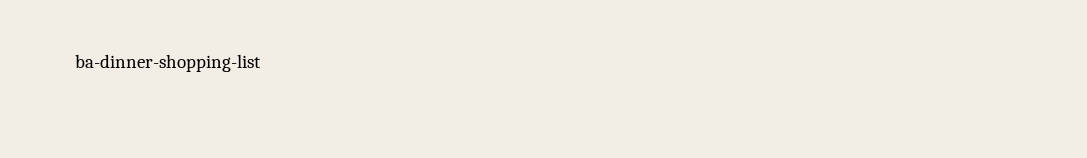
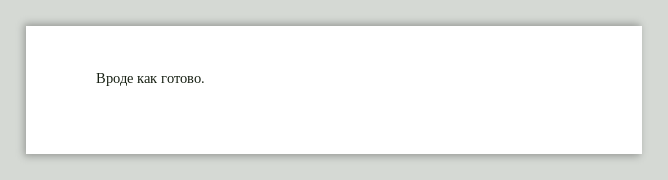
- ba-dinner-shopping-list
+ Вроде как готово.

